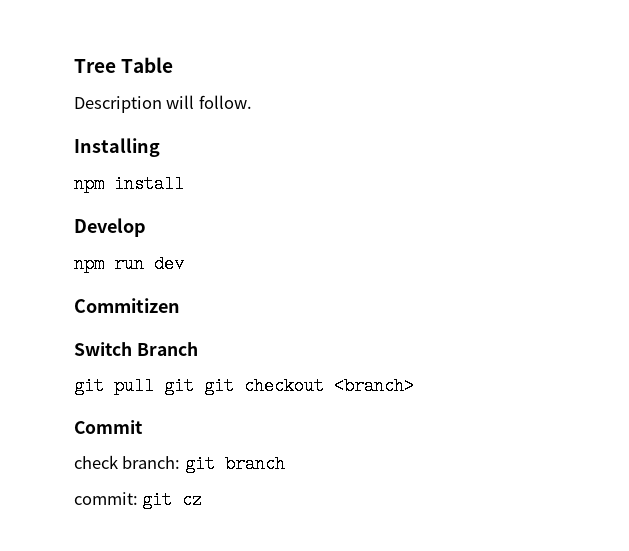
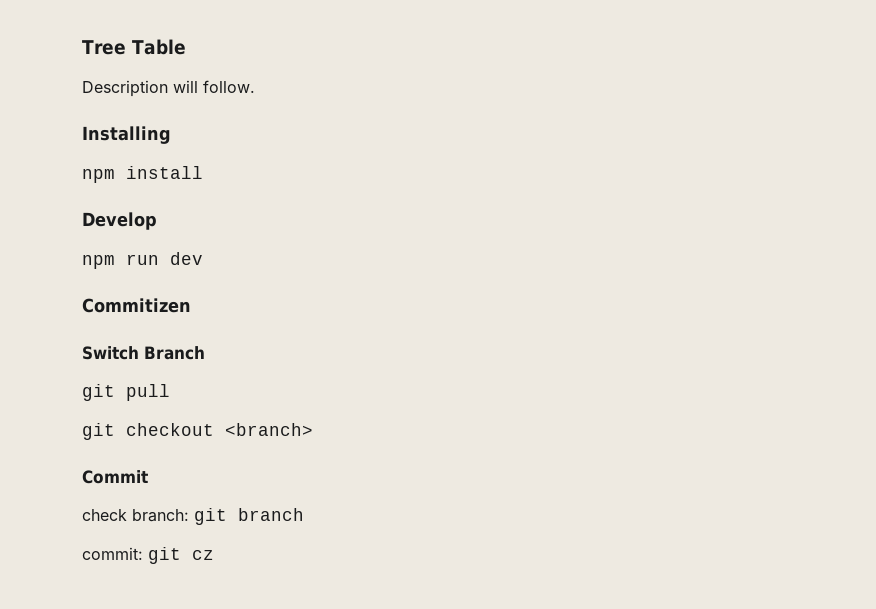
- git pull git git checkout <branch>
+ git pull
+ git checkout <branch>

